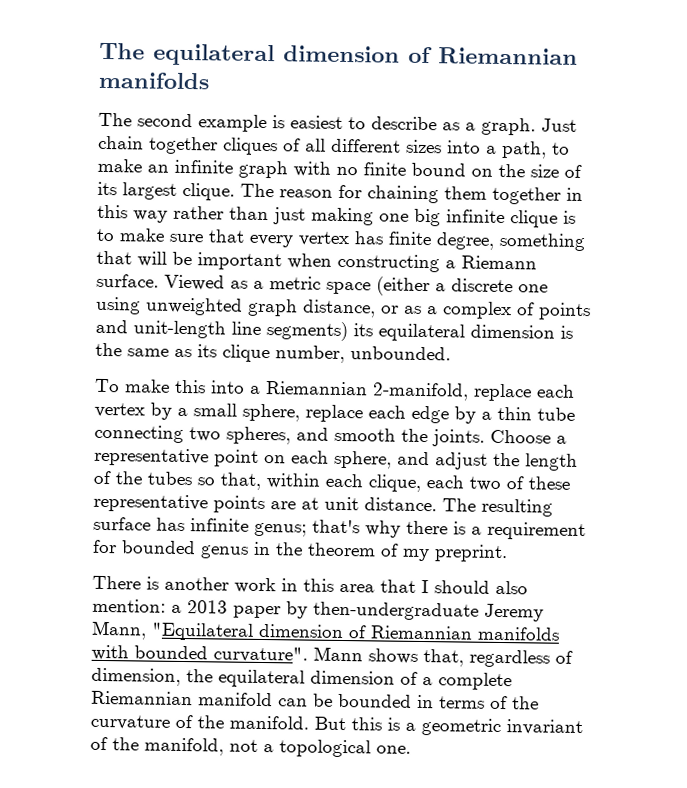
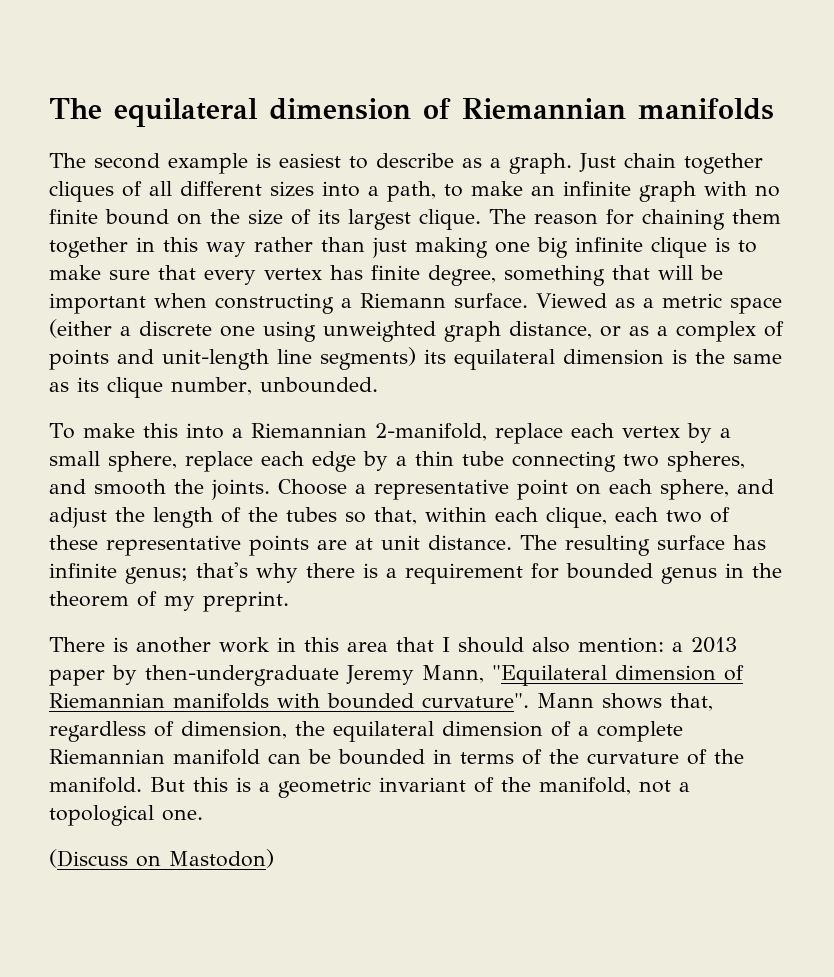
+ (Discuss on Mastodon)

